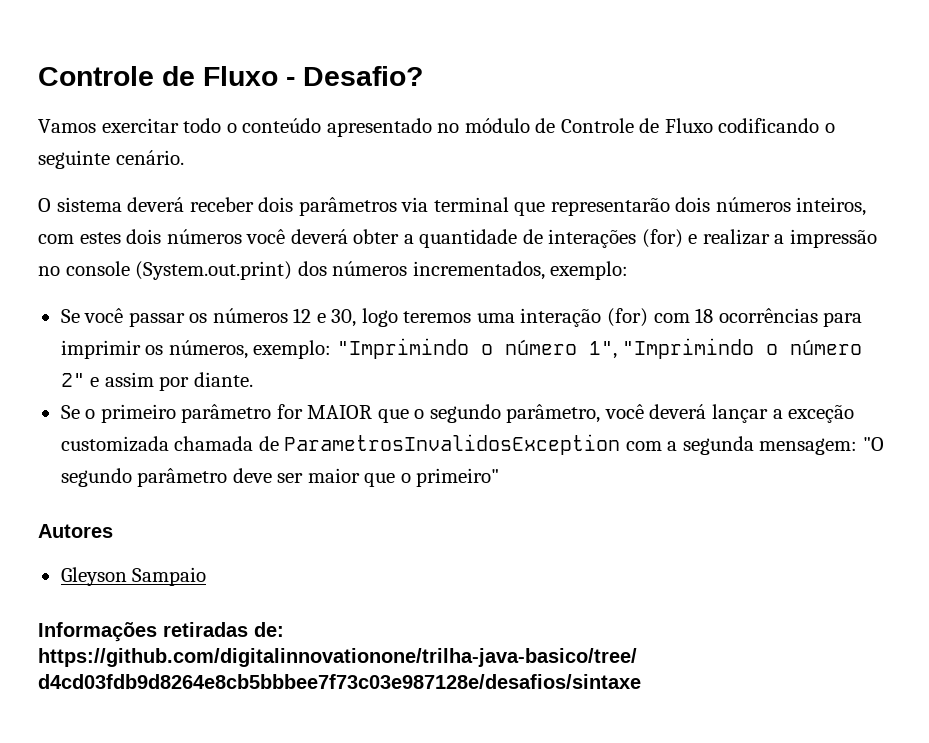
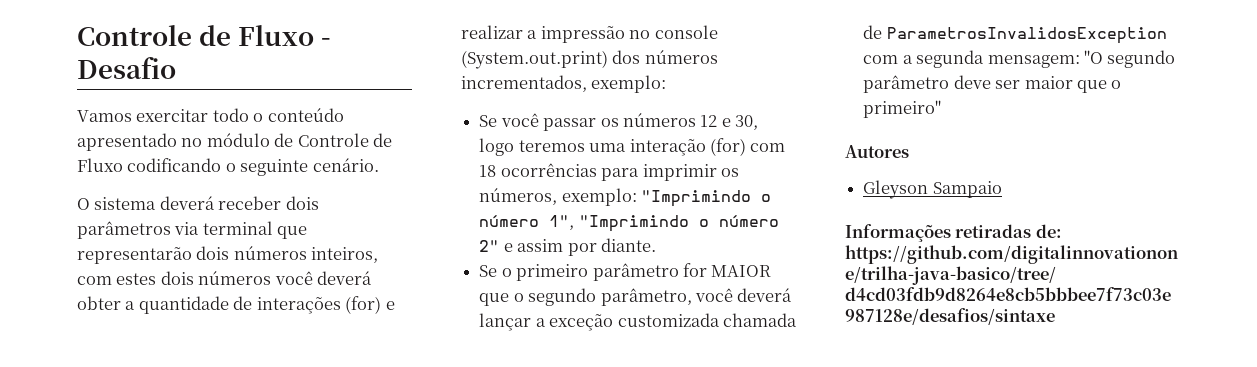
- Controle de Fluxo - Desafio?
+ Controle de Fluxo - Desafio

